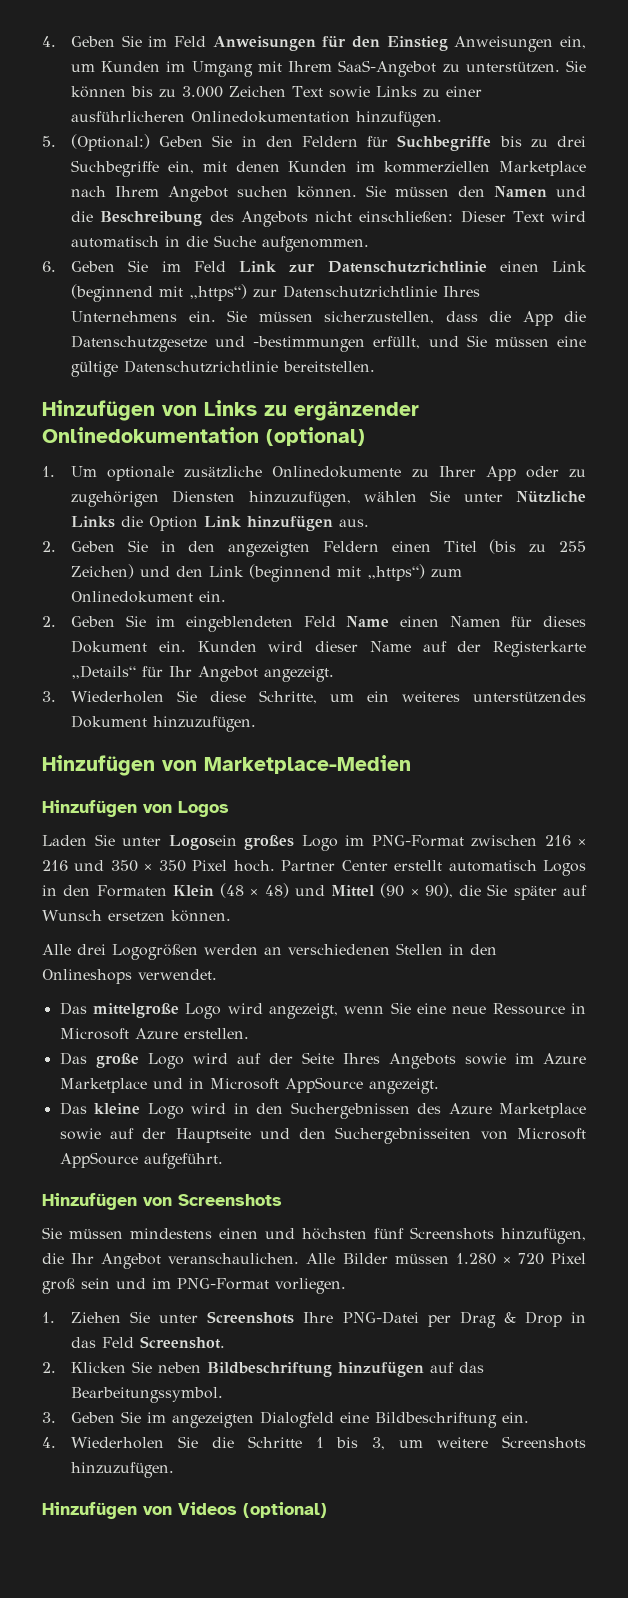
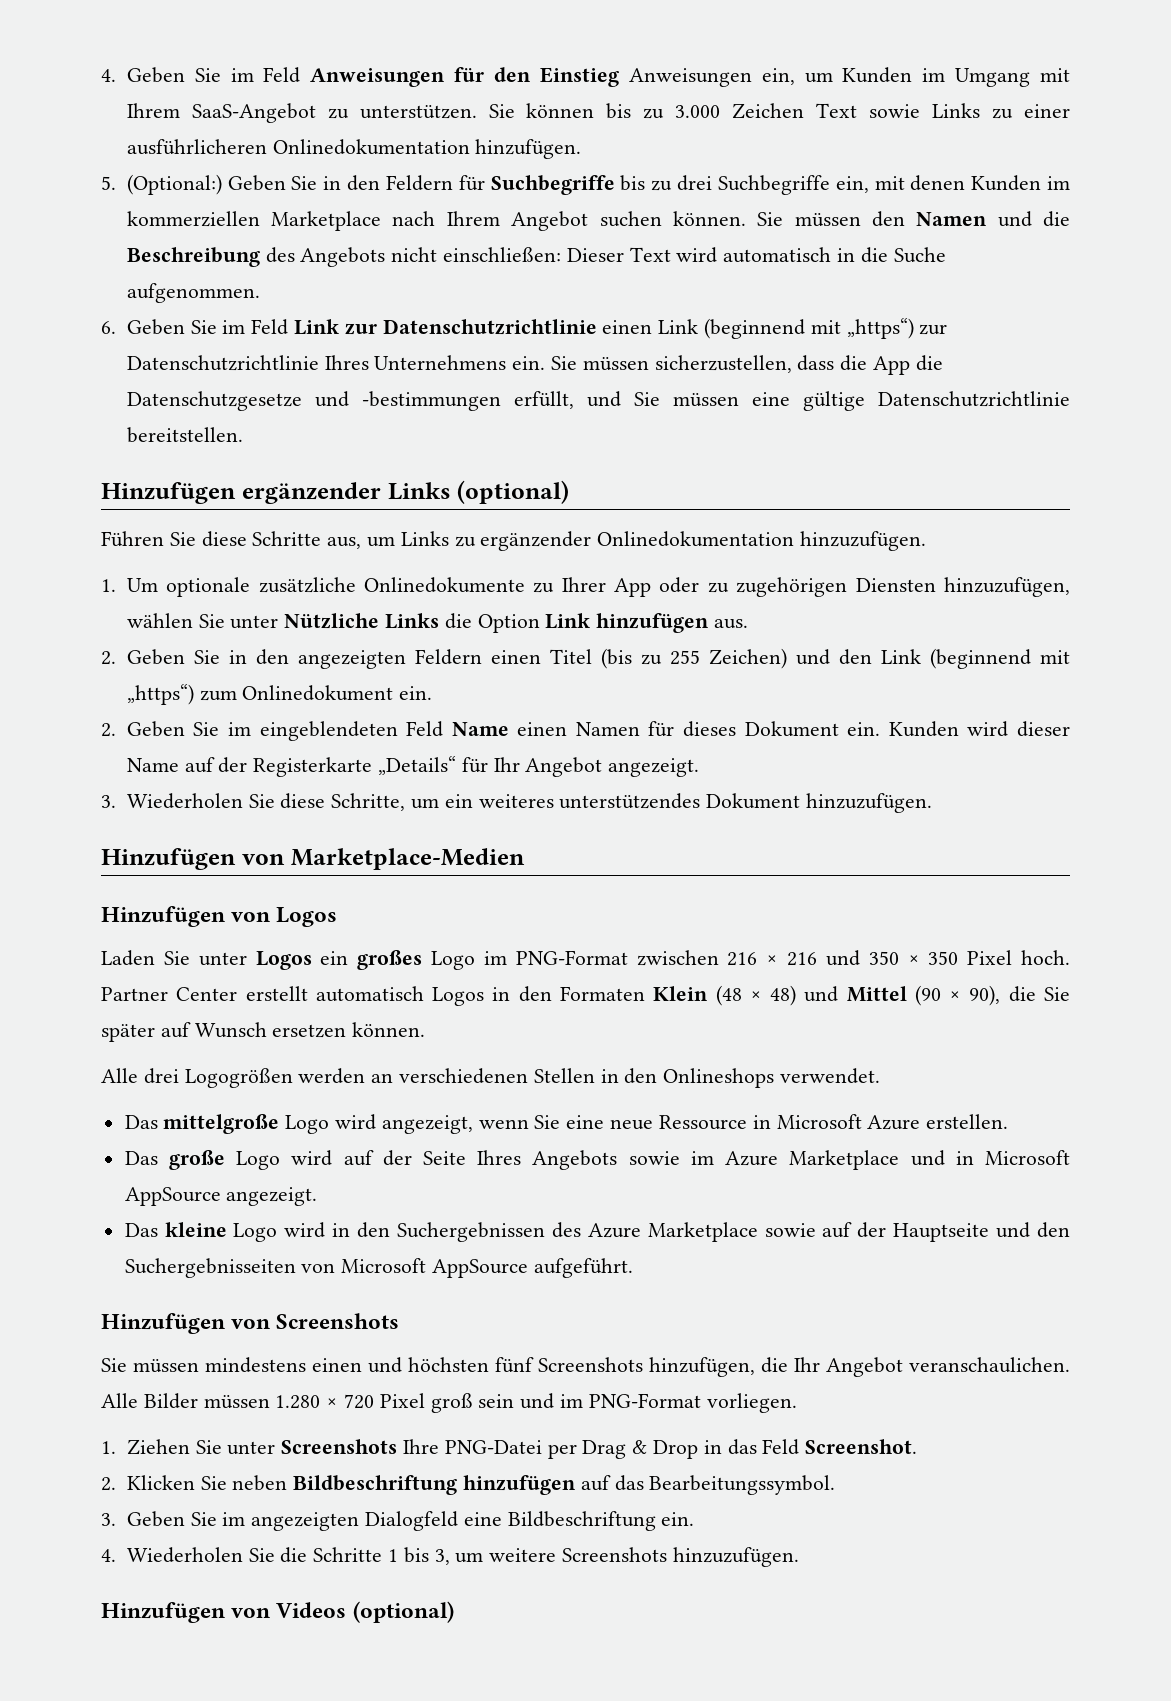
- Hinzufügen von Links zu ergänzender Onlinedokumentation (optional)
+ Hinzufügen ergänzender Links (optional)
+ Führen Sie diese Schritte aus, um Links zu ergänzender Onlinedokumentation hinzuzufügen.
- Laden Sie unter Logosein großes Logo im PNG-Format zwischen 216 × 216 und 350 × 350 Pixel hoch.
+ Laden Sie unter Logos ein großes Logo im PNG-Format zwischen 216 × 216 und 350 × 350 Pixel hoch.

